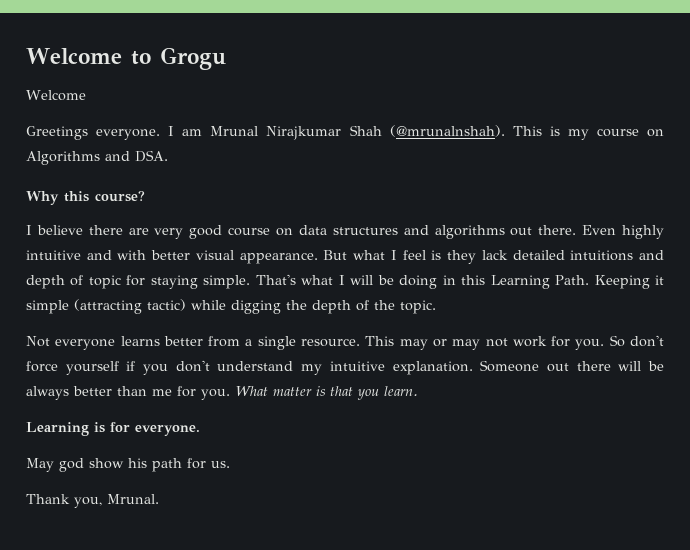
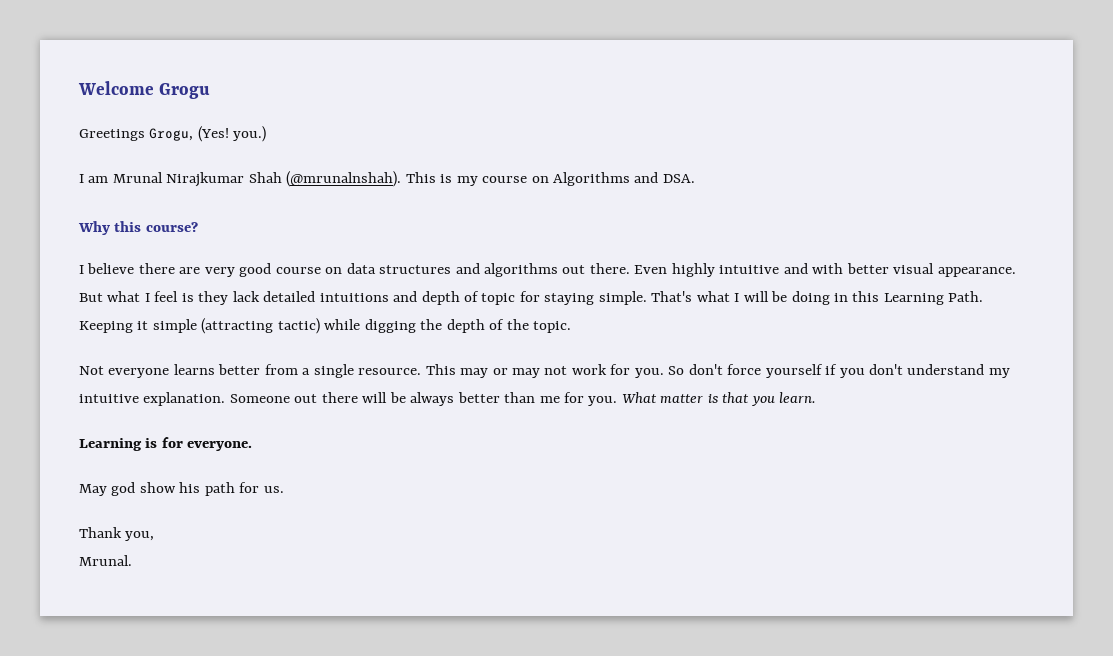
- Welcome to Grogu
- Welcome
- Greetings everyone. I am Mrunal Nirajkumar Shah (@mrunalnshah).
+ Welcome Grogu
+ Greetings Grogu, (Yes! you.)
+ I am Mrunal Nirajkumar Shah (@mrunalnshah).
- Thank you, Mrunal.
+ Thank you,
+ Mrunal.

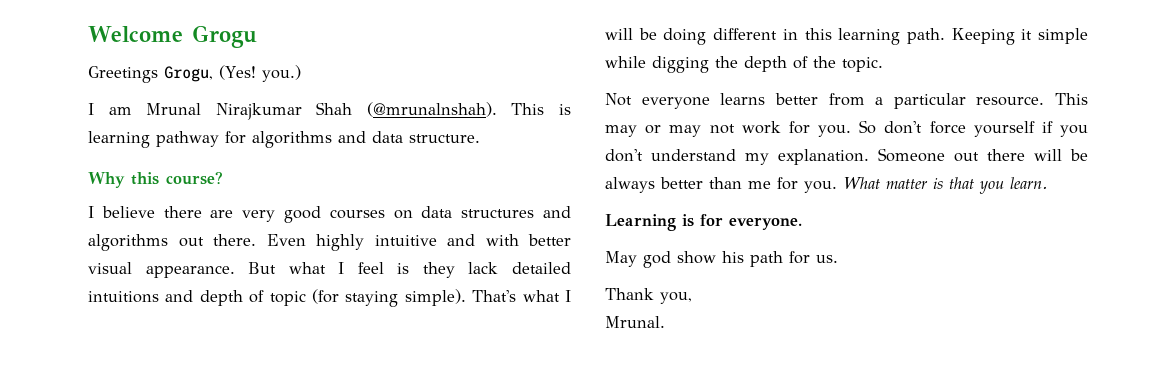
- This is my course on Algorithms and DSA.
+ This is learning pathway for algorithms and data structure.
- I believe there are very good course on data structures and algorithms out there.
+ I believe there are very good courses on data structures and algorithms out there.
- But what I feel is they lack detailed intuitions and depth of topic for staying simple.
+ But what I feel is they lack detailed intuitions and depth of topic (for staying simple).
- That's what I will be doing in this Learning Path.
+ That's what I will be doing different in this learning path.
- Keeping it simple (attracting tactic) while digging the depth of the topic.
+ Keeping it simple while digging the depth of the topic.
- Not everyone learns better from a single resource.
+ Not everyone learns better from a particular resource.
- So don't force yourself if you don't understand my intuitive explanation.
+ So don't force yourself if you don't understand my explanation.

